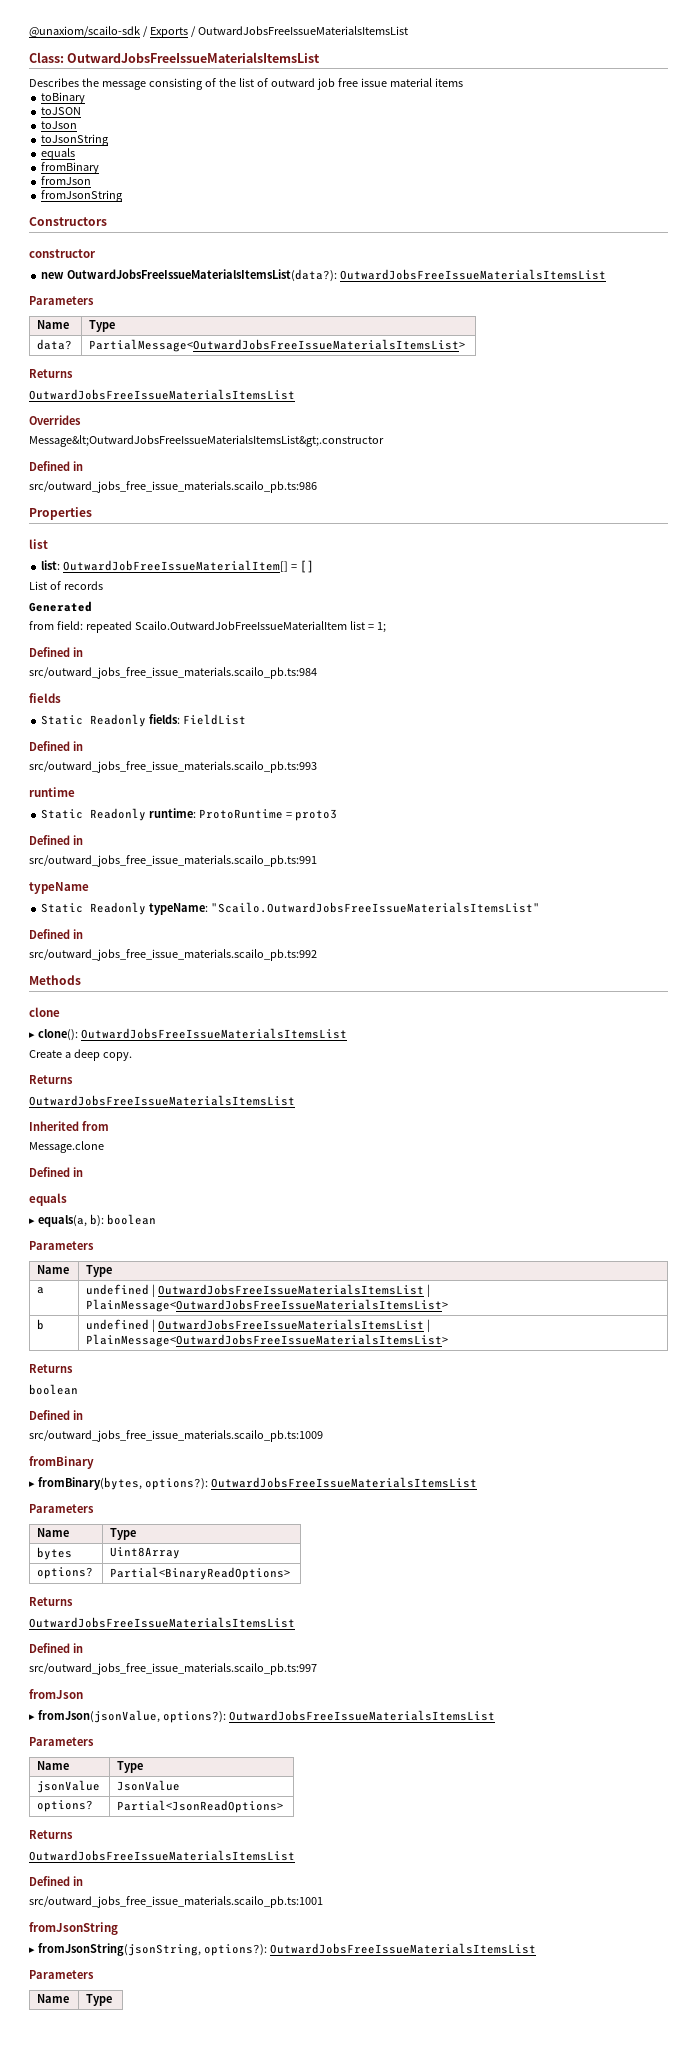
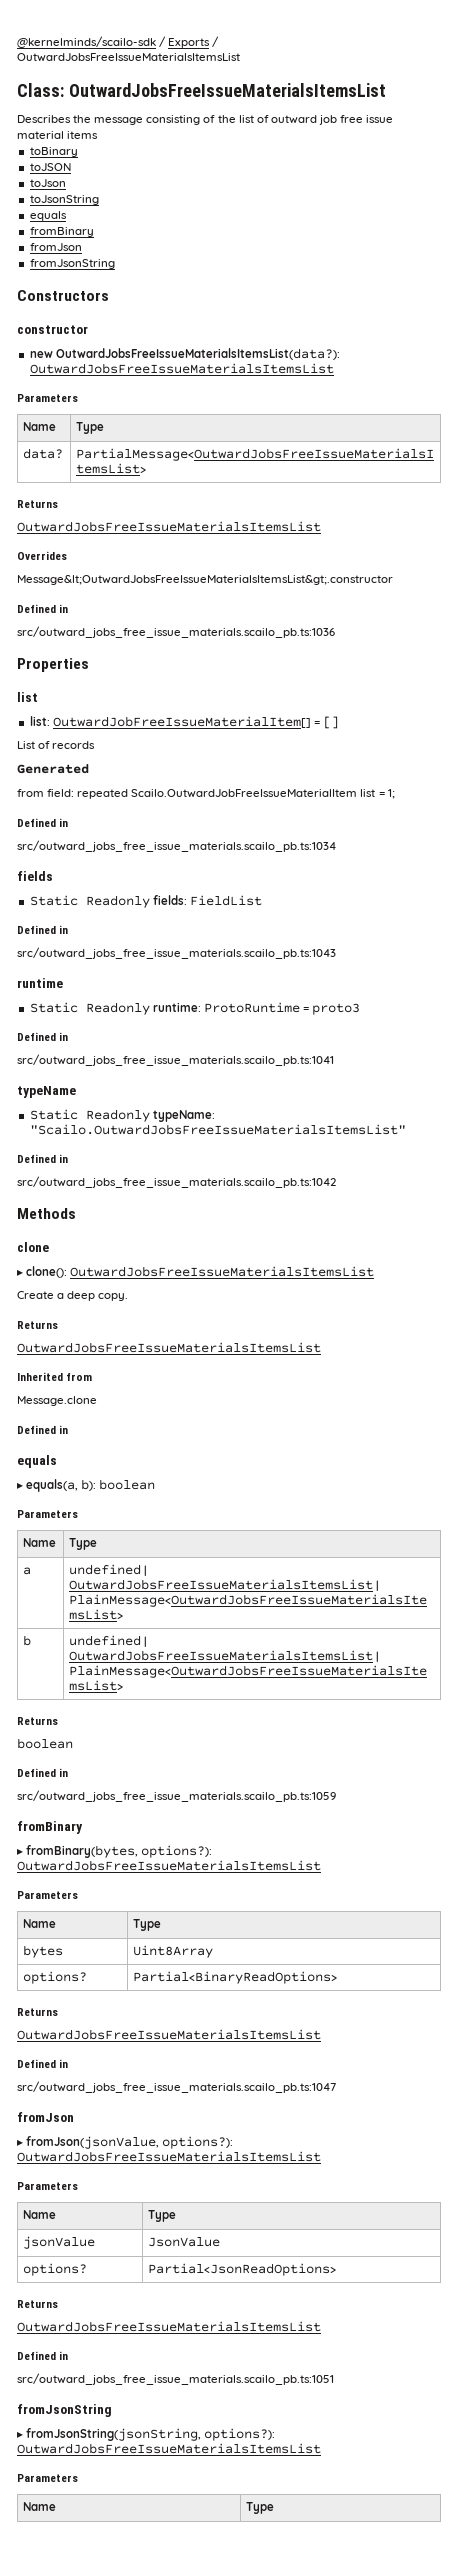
- @unaxiom/scailo-sdk / Exports / OutwardJobsFreeIssueMaterialsItemsList
+ @kernelminds/scailo-sdk / Exports / OutwardJobsFreeIssueMaterialsItemsList
- src/outward_jobs_free_issue_materials.scailo_pb.ts:986
+ src/outward_jobs_free_issue_materials.scailo_pb.ts:1036
- src/outward_jobs_free_issue_materials.scailo_pb.ts:984
+ src/outward_jobs_free_issue_materials.scailo_pb.ts:1034
- src/outward_jobs_free_issue_materials.scailo_pb.ts:993
+ src/outward_jobs_free_issue_materials.scailo_pb.ts:1043
- src/outward_jobs_free_issue_materials.scailo_pb.ts:991
+ src/outward_jobs_free_issue_materials.scailo_pb.ts:1041
- src/outward_jobs_free_issue_materials.scailo_pb.ts:992
+ src/outward_jobs_free_issue_materials.scailo_pb.ts:1042
- src/outward_jobs_free_issue_materials.scailo_pb.ts:1009
+ src/outward_jobs_free_issue_materials.scailo_pb.ts:1059
- src/outward_jobs_free_issue_materials.scailo_pb.ts:997
+ src/outward_jobs_free_issue_materials.scailo_pb.ts:1047
- src/outward_jobs_free_issue_materials.scailo_pb.ts:1001
+ src/outward_jobs_free_issue_materials.scailo_pb.ts:1051

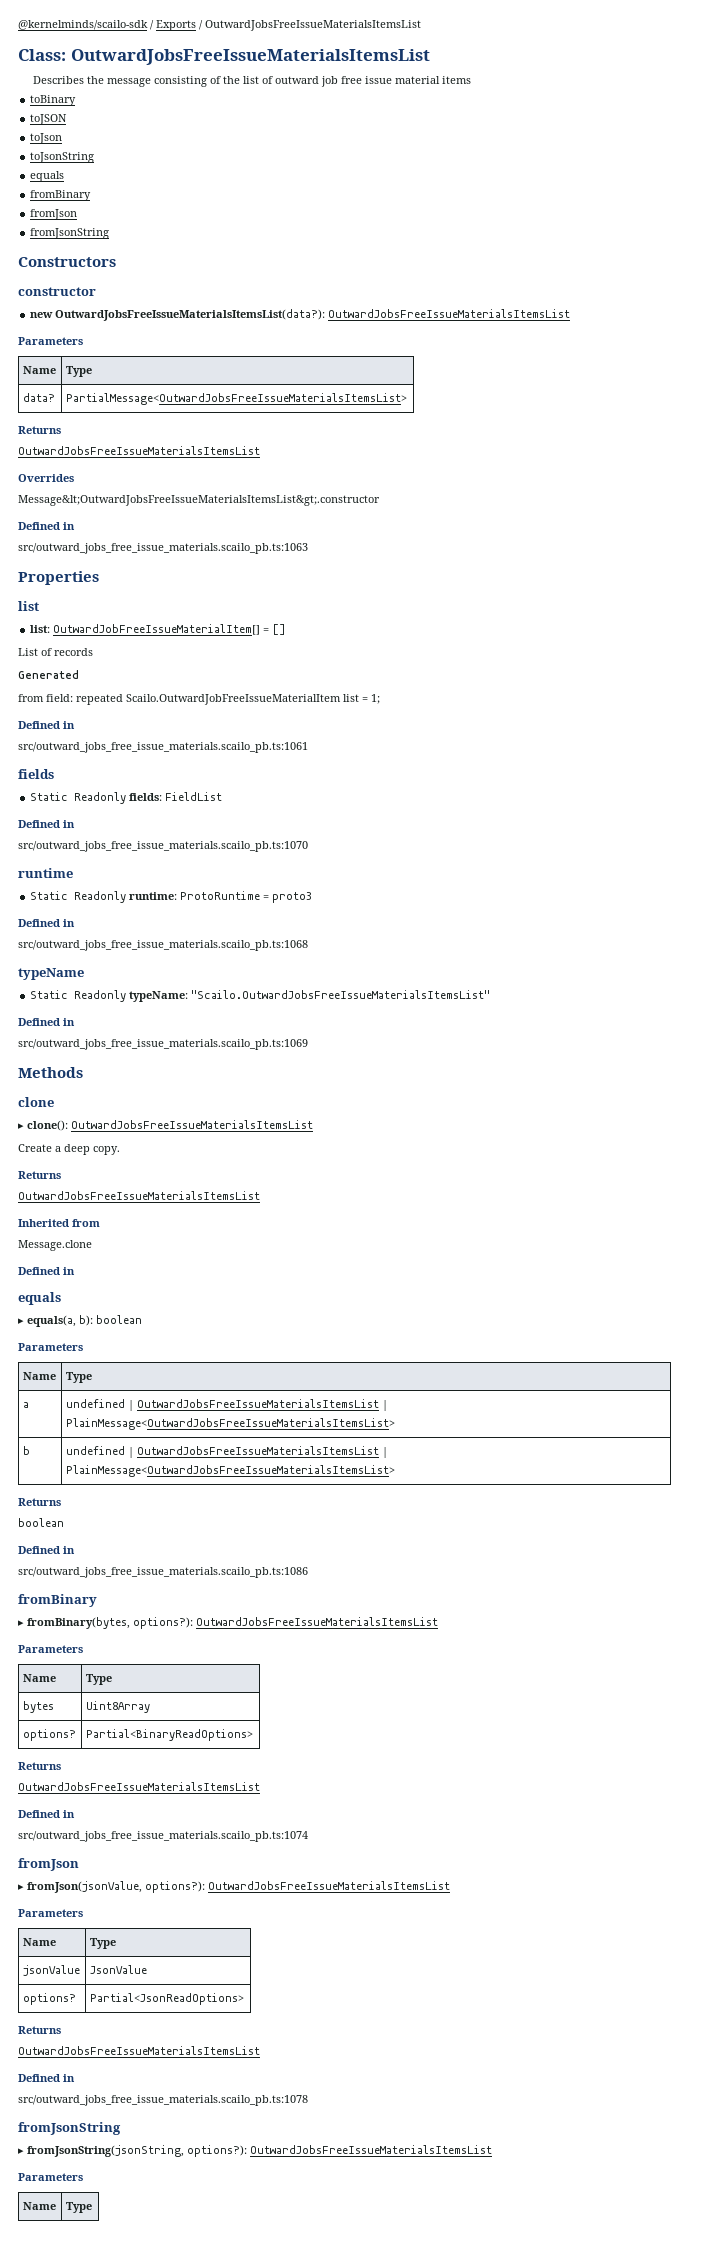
- src/outward_jobs_free_issue_materials.scailo_pb.ts:1036
+ src/outward_jobs_free_issue_materials.scailo_pb.ts:1063
- src/outward_jobs_free_issue_materials.scailo_pb.ts:1034
+ src/outward_jobs_free_issue_materials.scailo_pb.ts:1061
- src/outward_jobs_free_issue_materials.scailo_pb.ts:1043
+ src/outward_jobs_free_issue_materials.scailo_pb.ts:1070
- src/outward_jobs_free_issue_materials.scailo_pb.ts:1041
+ src/outward_jobs_free_issue_materials.scailo_pb.ts:1068
- src/outward_jobs_free_issue_materials.scailo_pb.ts:1042
+ src/outward_jobs_free_issue_materials.scailo_pb.ts:1069
- src/outward_jobs_free_issue_materials.scailo_pb.ts:1059
+ src/outward_jobs_free_issue_materials.scailo_pb.ts:1086
- src/outward_jobs_free_issue_materials.scailo_pb.ts:1047
+ src/outward_jobs_free_issue_materials.scailo_pb.ts:1074
- src/outward_jobs_free_issue_materials.scailo_pb.ts:1051
+ src/outward_jobs_free_issue_materials.scailo_pb.ts:1078

